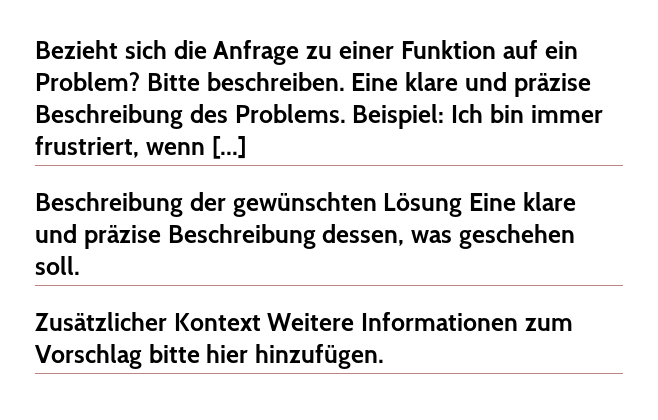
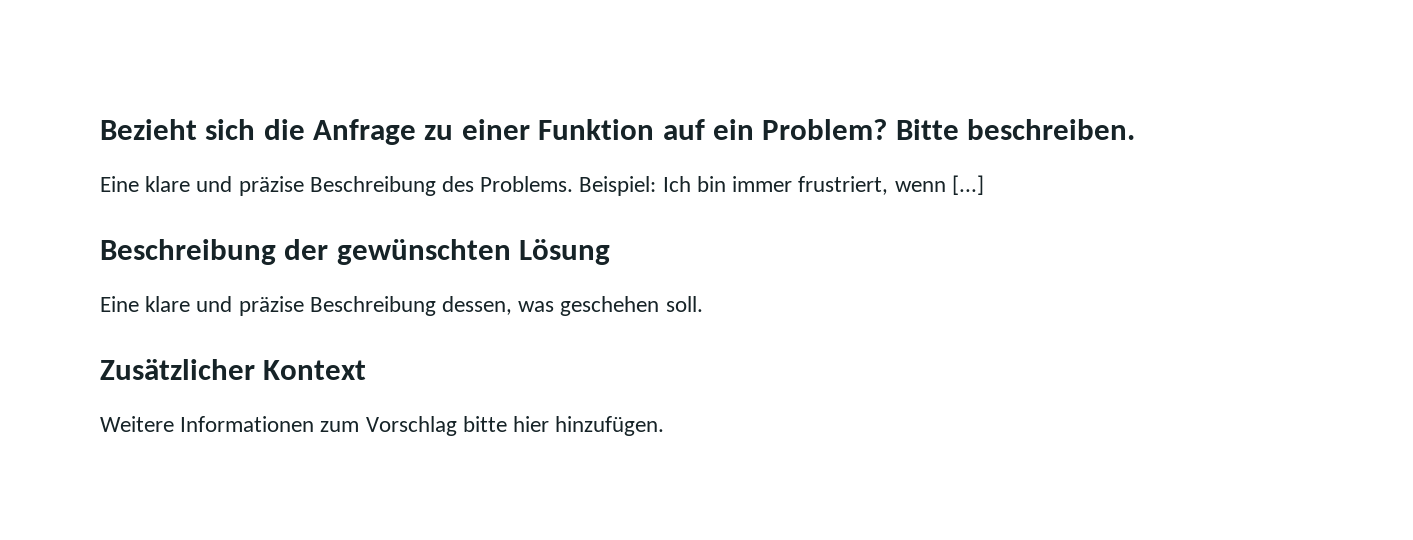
- Bitte beschreiben. Eine klare und präzise Beschreibung des Problems.
+ Bitte beschreiben.
+ Eine klare und präzise Beschreibung des Problems.
- Beschreibung der gewünschten Lösung Eine klare und präzise Beschreibung dessen, was geschehen soll.
+ Beschreibung der gewünschten Lösung
+ Eine klare und präzise Beschreibung dessen, was geschehen soll.
- Zusätzlicher Kontext Weitere Informationen zum Vorschlag bitte hier hinzufügen.
+ Zusätzlicher Kontext
+ Weitere Informationen zum Vorschlag bitte hier hinzufügen.

